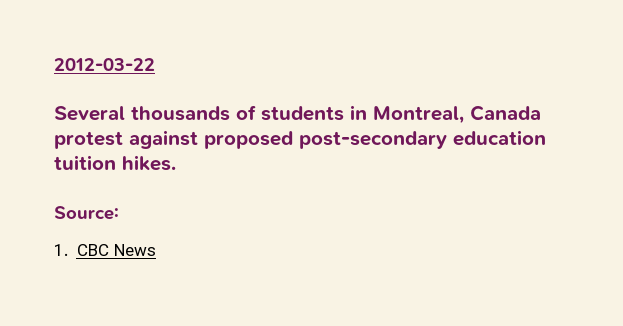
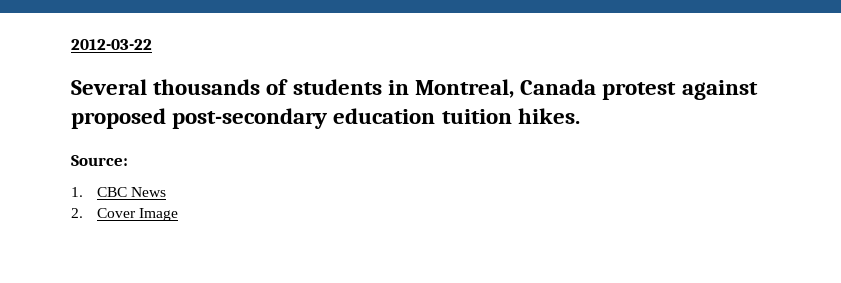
+ 2. Cover Image

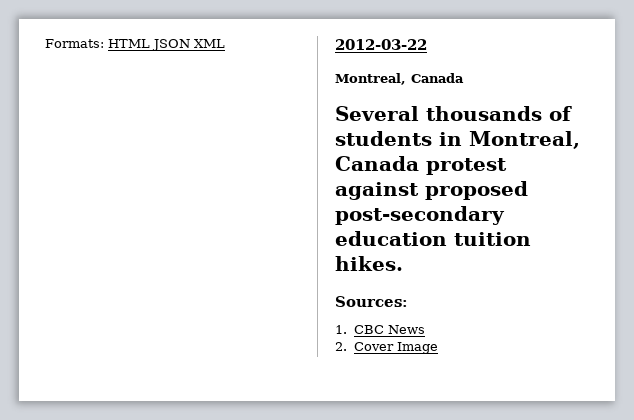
+ Formats: HTML JSON XML
  2012-03-22
+ Montreal, Canada
- Source:
+ Sources:

